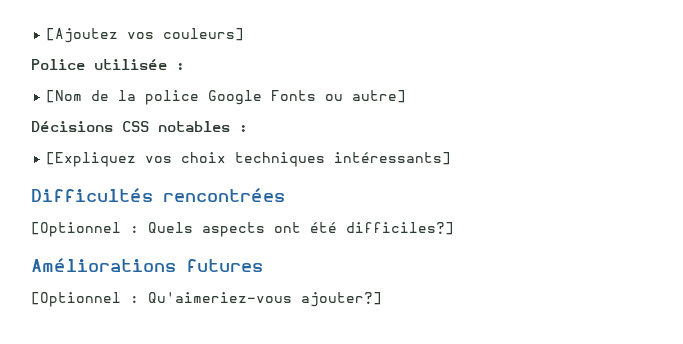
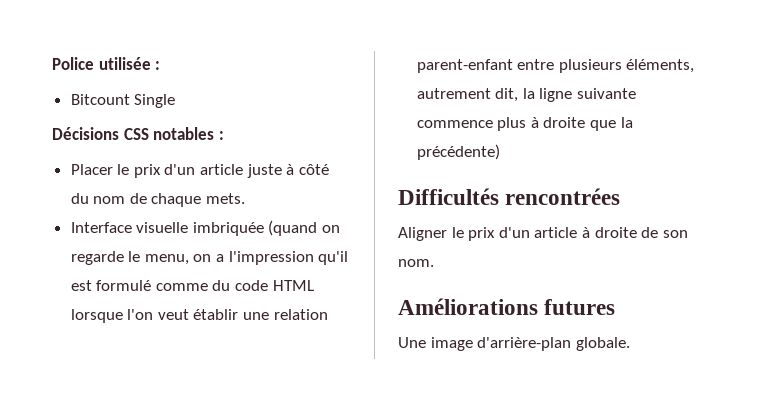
- [Ajoutez vos couleurs]
- [Nom de la police Google Fonts ou autre]
+ Bitcount Single
  Décisions CSS notables :
- [Expliquez vos choix techniques intéressants]
+ Placer le prix d'un article juste à côté du nom de chaque mets.
+ Interface visuelle imbriquée (quand on regarde le menu, on a l'impression qu'il est formulé comme du code HTML lorsque l'on veut établir une relation parent-enfant entre plusieurs éléments, autrement dit, la ligne suivante commence plus à droite que la précédente)
  Difficultés rencontrées
- [Optionnel : Quels aspects ont été difficiles?]
+ Aligner le prix d'un article à droite de son nom.
  Améliorations futures
- [Optionnel : Qu'aimeriez-vous ajouter?]
+ Une image d'arrière-plan globale.

